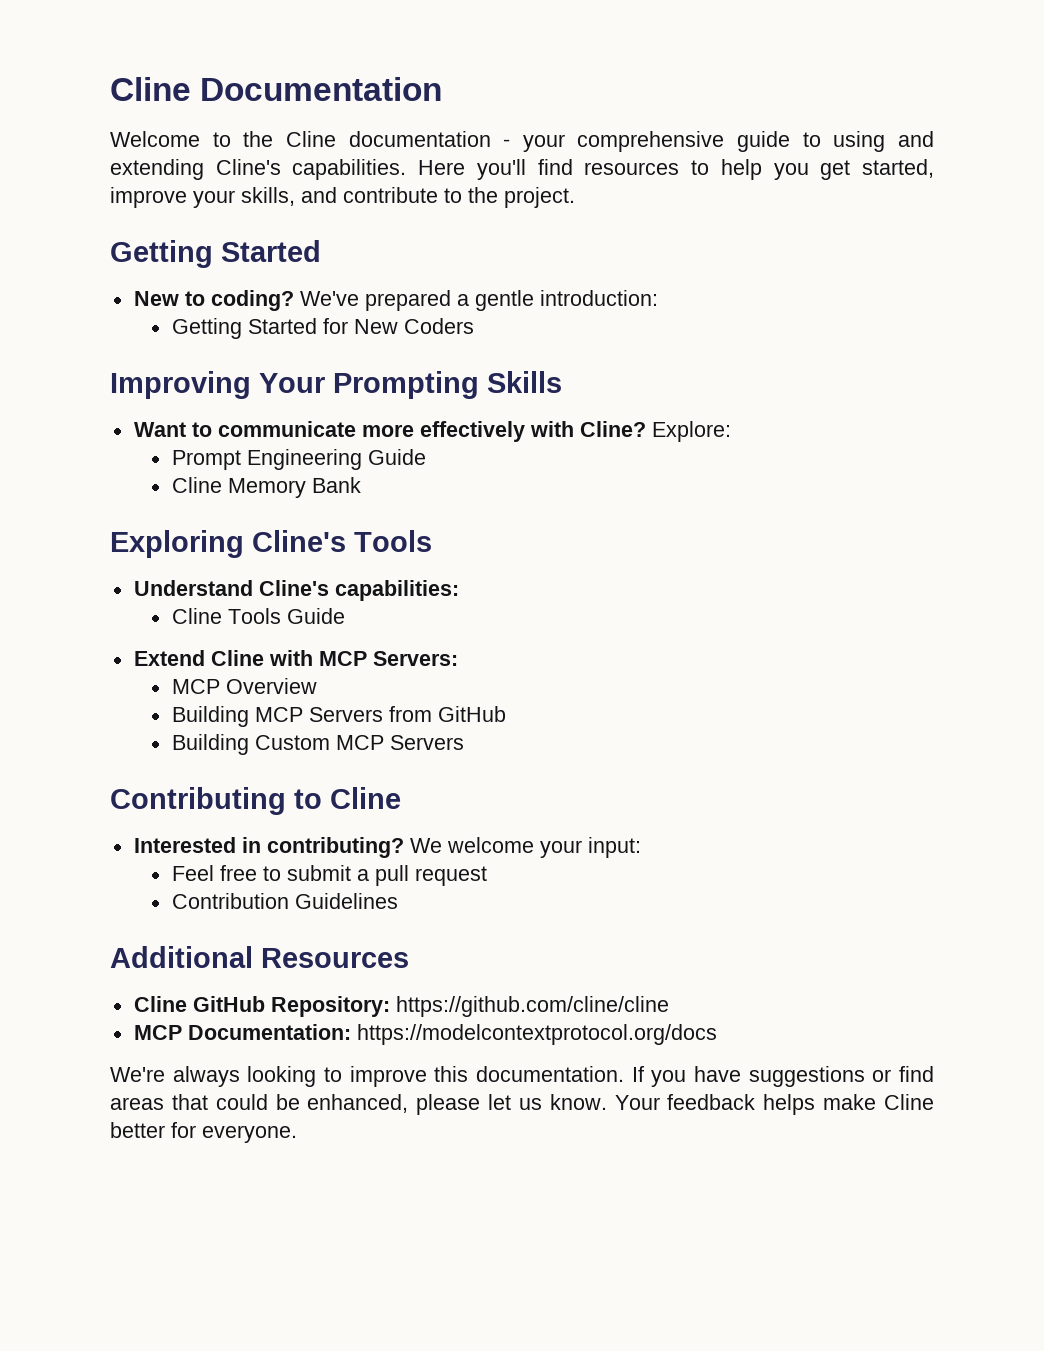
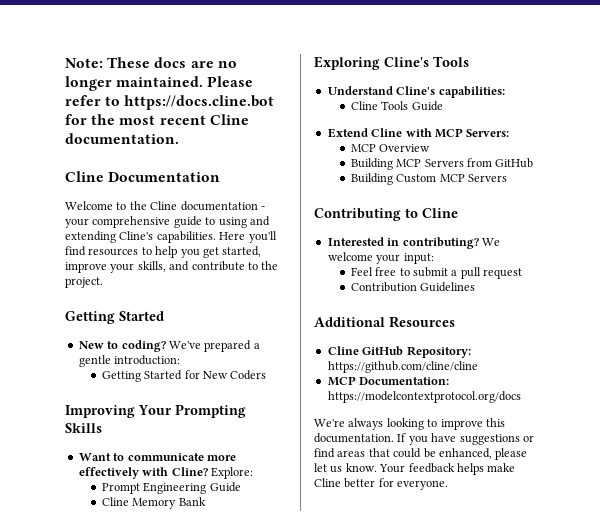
+ Note: These docs are no longer maintained. Please refer to https://docs.cline.bot for the most recent Cline documentation.

